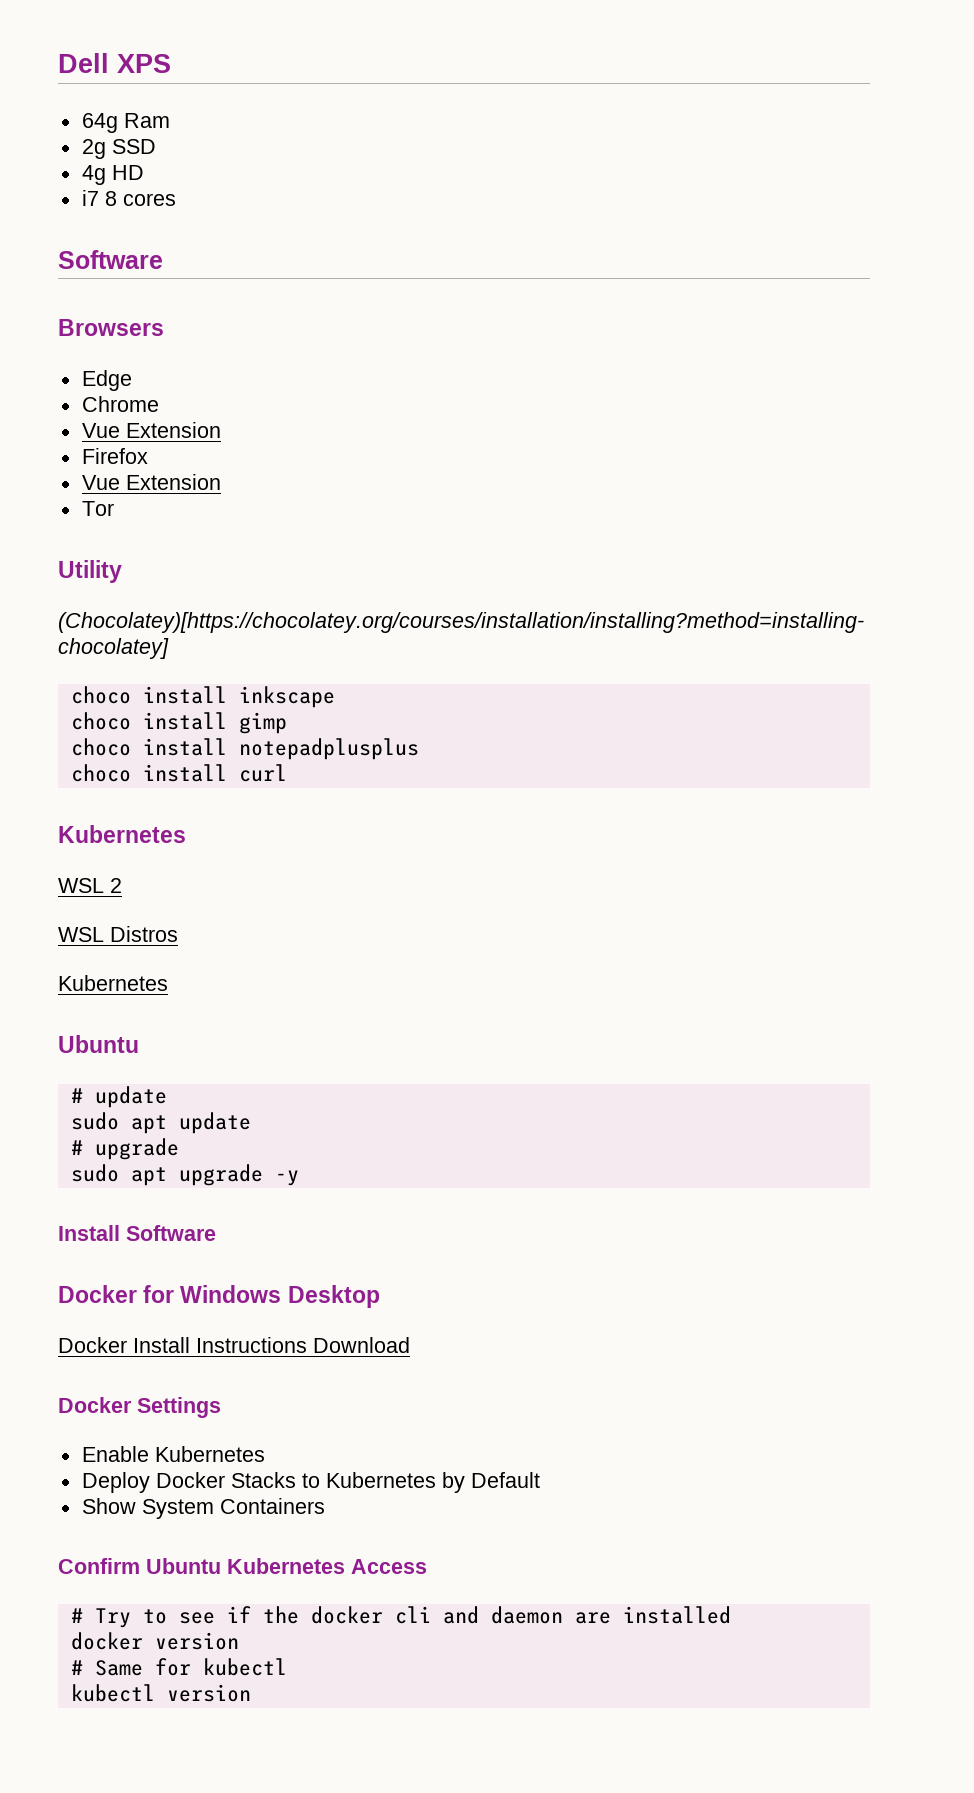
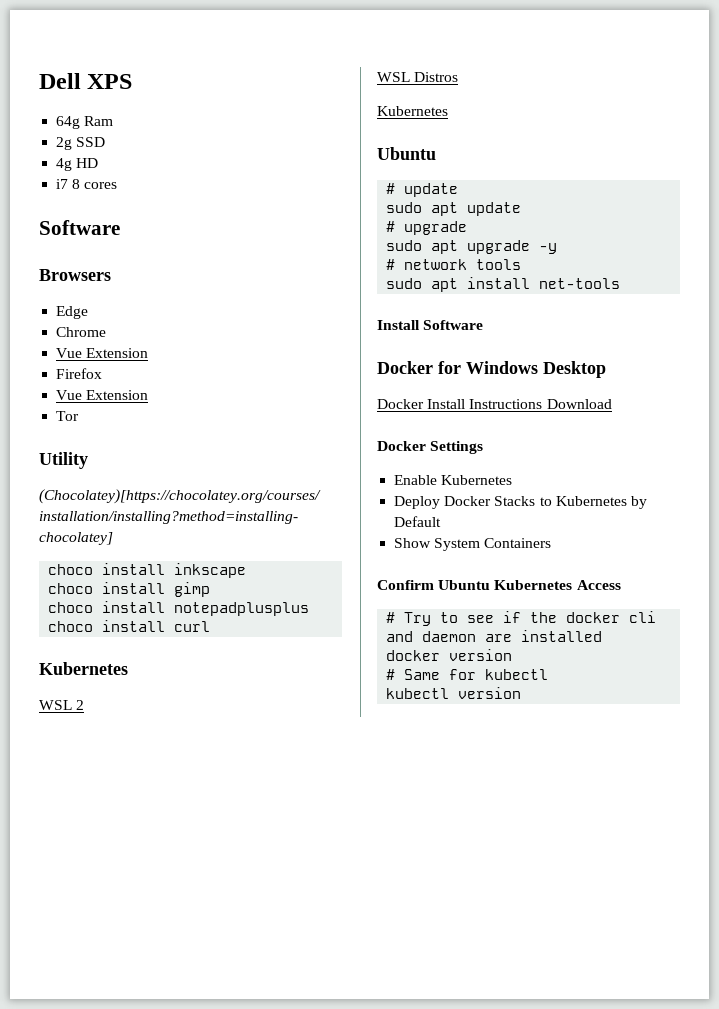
+ # network tools
+ sudo apt install net-tools

